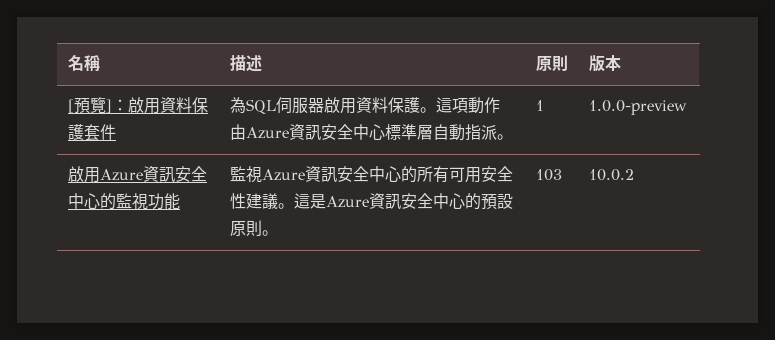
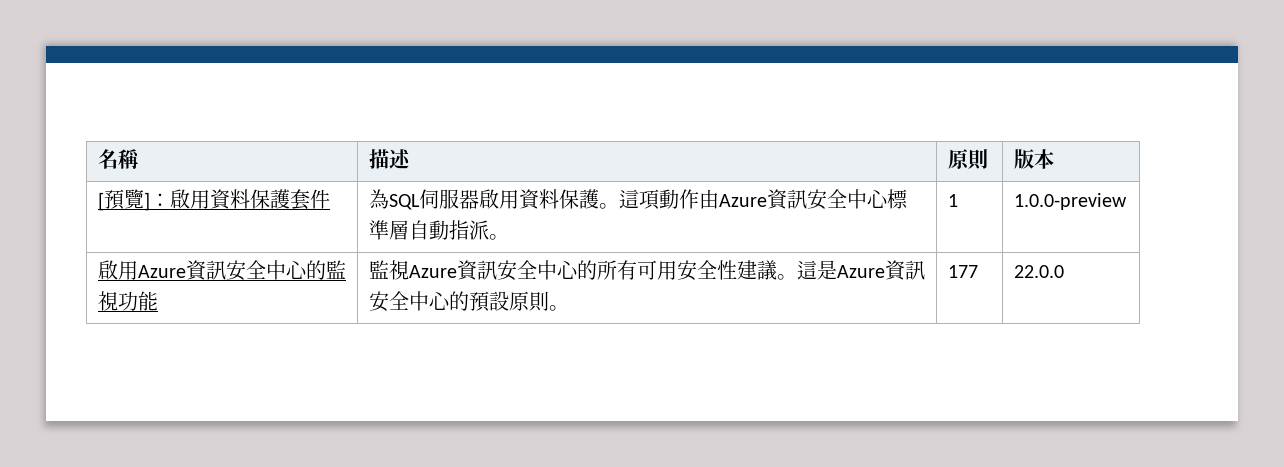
- 啟用Azure資訊安全中心的監視功能 | 監視Azure資訊安全中心的所有可用安全性建議。這是Azure資訊安全中心的預設原則。 | 103 | 10.0.2
+ 啟用Azure資訊安全中心的監視功能 | 監視Azure資訊安全中心的所有可用安全性建議。這是Azure資訊安全中心的預設原則。 | 177 | 22.0.0

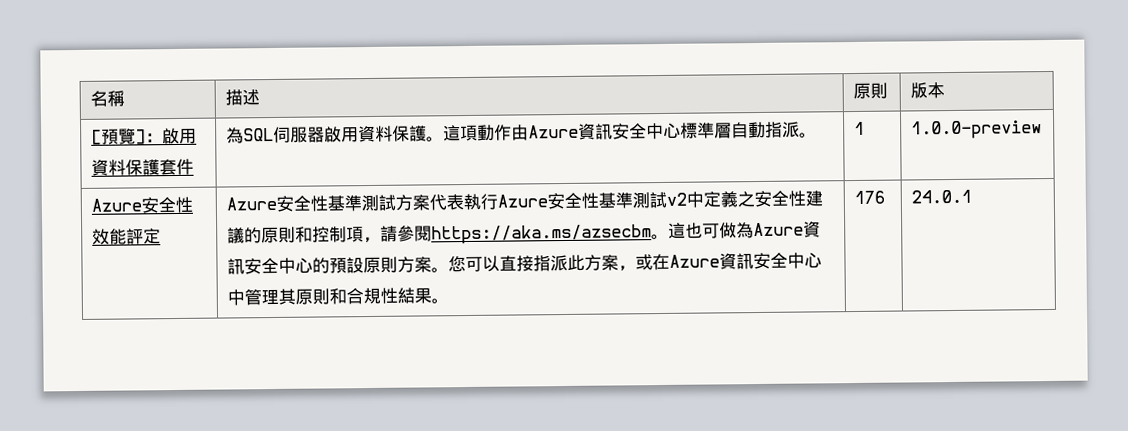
- 啟用Azure資訊安全中心的監視功能 | 監視Azure資訊安全中心的所有可用安全性建議。這是Azure資訊安全中心的預設原則。 | 177 | 22.0.0
+ Azure安全性效能評定 | Azure安全性基準測試方案代表執行Azure安全性基準測試v2中定義之安全性建議的原則和控制項，請參閱https://aka.ms/azsecbm。這也可做為Azure資訊安全中心的預設原則方案。您可以直接指派此方案，或在Azure資訊安全中心中管理其原則和合規性結果。 | 176 | 24.0.1

